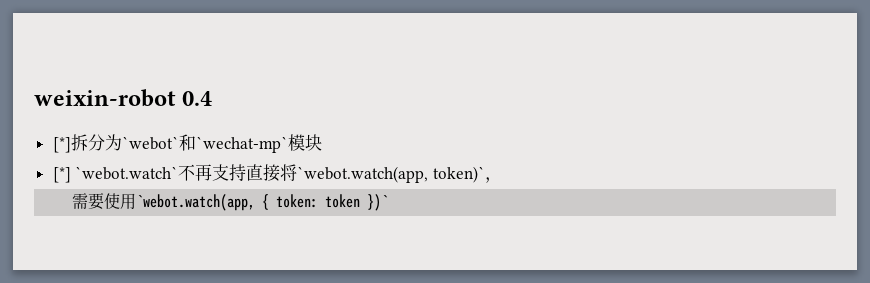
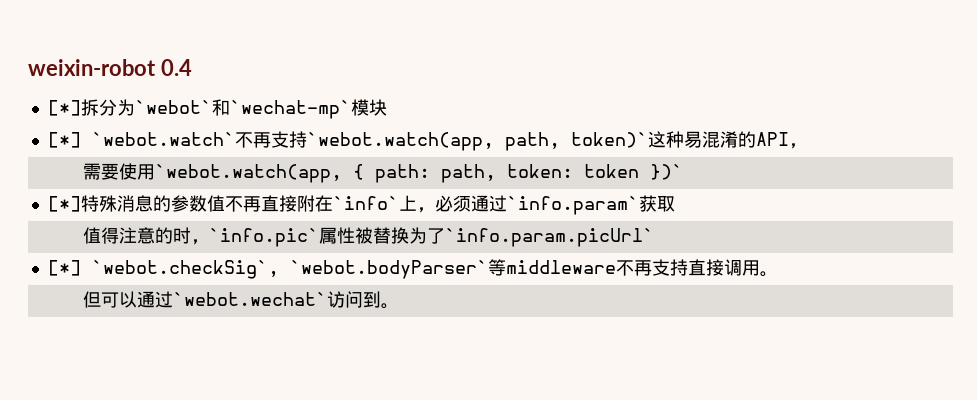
- [*] `webot.watch`不再支持直接将`webot.watch(app, token)`，
+ [*] `webot.watch`不再支持`webot.watch(app, path, token)`这种易混淆的API，
- 需要使用`webot.watch(app, { token: token })`
+ 需要使用`webot.watch(app, { path: path, token: token })`
+ [*]特殊消息的参数值不再直接附在`info`上，必须通过`info.param`获取
+ 值得注意的时，`info.pic`属性被替换为了`info.param.picUrl`
+ [*] `webot.checkSig`, `webot.bodyParser`等middleware不再支持直接调用。
+ 但可以通过`webot.wechat`访问到。

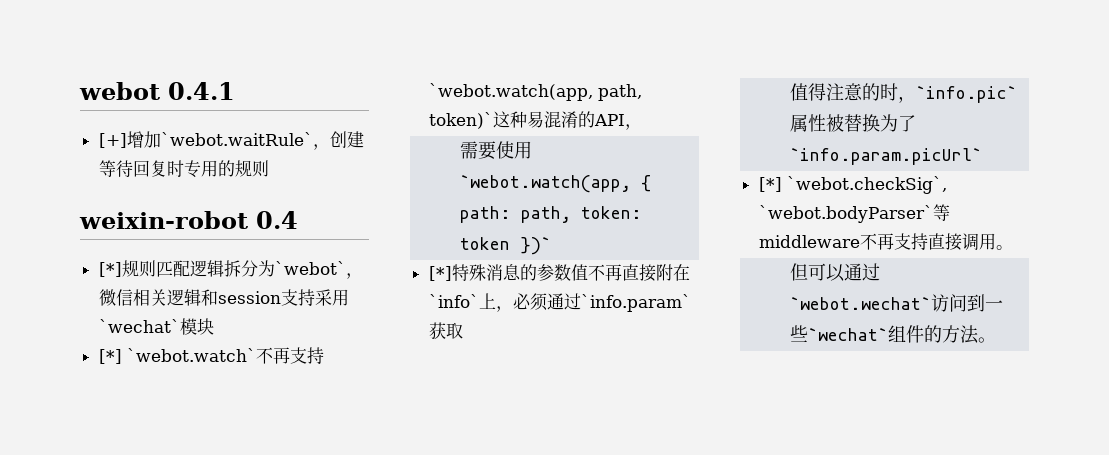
+ webot 0.4.1
+ [+]增加`webot.waitRule`，创建等待回复时专用的规则
  weixin-robot 0.4
- [*]拆分为`webot`和`wechat-mp`模块
+ [*]规则匹配逻辑拆分为`webot`，微信相关逻辑和session支持采用`wechat`模块
- 但可以通过`webot.wechat`访问到。
+ 但可以通过`webot.wechat`访问到一些`wechat`组件的方法。

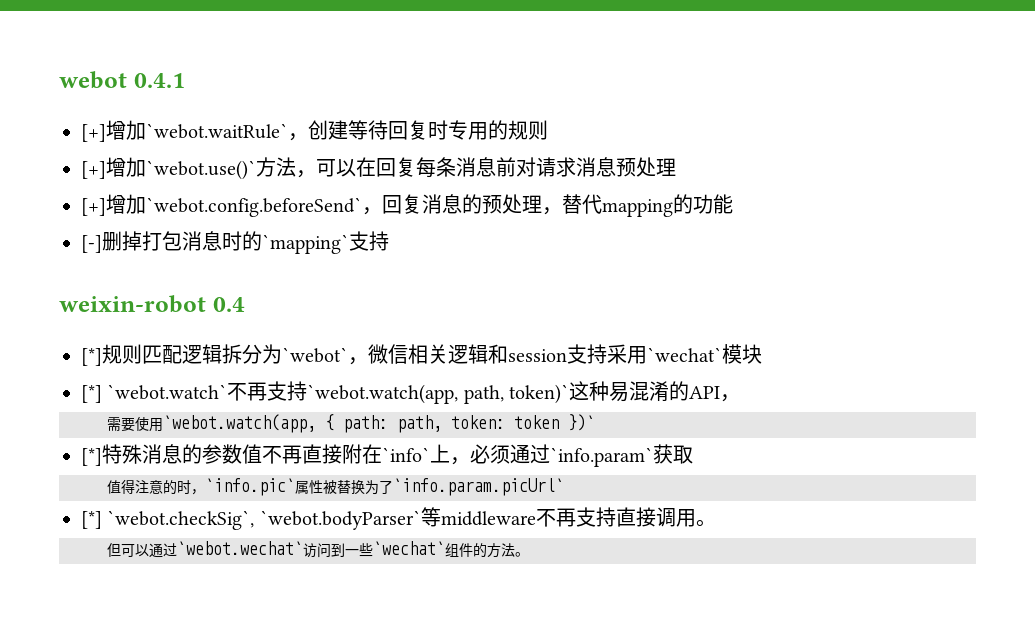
+ [+]增加`webot.use()`方法，可以在回复每条消息前对请求消息预处理
+ [+]增加`webot.config.beforeSend`，回复消息的预处理，替代mapping的功能
+ [-]删掉打包消息时的`mapping`支持

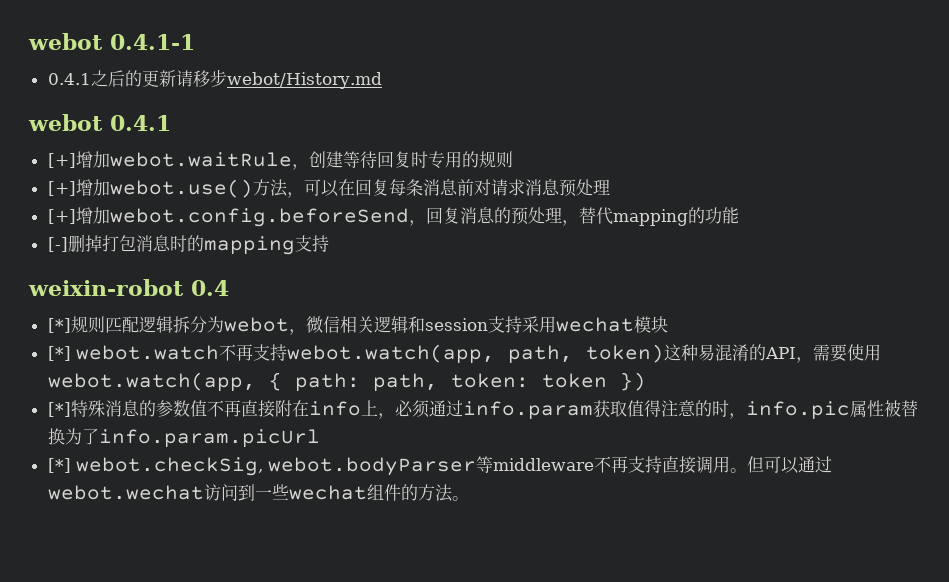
+ webot 0.4.1-1
+ 0.4.1之后的更新请移步webot/History.md
- [+]增加`webot.waitRule`，创建等待回复时专用的规则
+ [+]增加webot.waitRule，创建等待回复时专用的规则
- [+]增加`webot.use()`方法，可以在回复每条消息前对请求消息预处理
+ [+]增加webot.use()方法，可以在回复每条消息前对请求消息预处理
- [+]增加`webot.config.beforeSend`，回复消息的预处理，替代mapping的功能
+ [+]增加webot.config.beforeSend，回复消息的预处理，替代mapping的功能
- [-]删掉打包消息时的`mapping`支持
+ [-]删掉打包消息时的mapping支持
- [*]规则匹配逻辑拆分为`webot`，微信相关逻辑和session支持采用`wechat`模块
+ [*]规则匹配逻辑拆分为webot，微信相关逻辑和session支持采用wechat模块
- [*] `webot.watch`不再支持`webot.watch(app, path, token)`这种易混淆的API，
- 需要使用`webot.watch(app, { path: path, token: token })`
+ [*] webot.watch不再支持webot.watch(app, path, token)这种易混淆的API，需要使用webot.watch(app, { path: path, token: token })
- [*]特殊消息的参数值不再直接附在`info`上，必须通过`info.param`获取
- 值得注意的时，`info.pic`属性被替换为了`info.param.picUrl`
- [*] `webot.checkSig`, `webot.bodyParser`等middleware不再支持直接调用。
- 但可以通过`webot.wechat`访问到一些`wechat`组件的方法。
+ [*]特殊消息的参数值不再直接附在info上，必须通过info.param获取值得注意的时，info.pic属性被替换为了info.param.picUrl
+ [*] webot.checkSig, webot.bodyParser等middleware不再支持直接调用。但可以通过webot.wechat访问到一些wechat组件的方法。

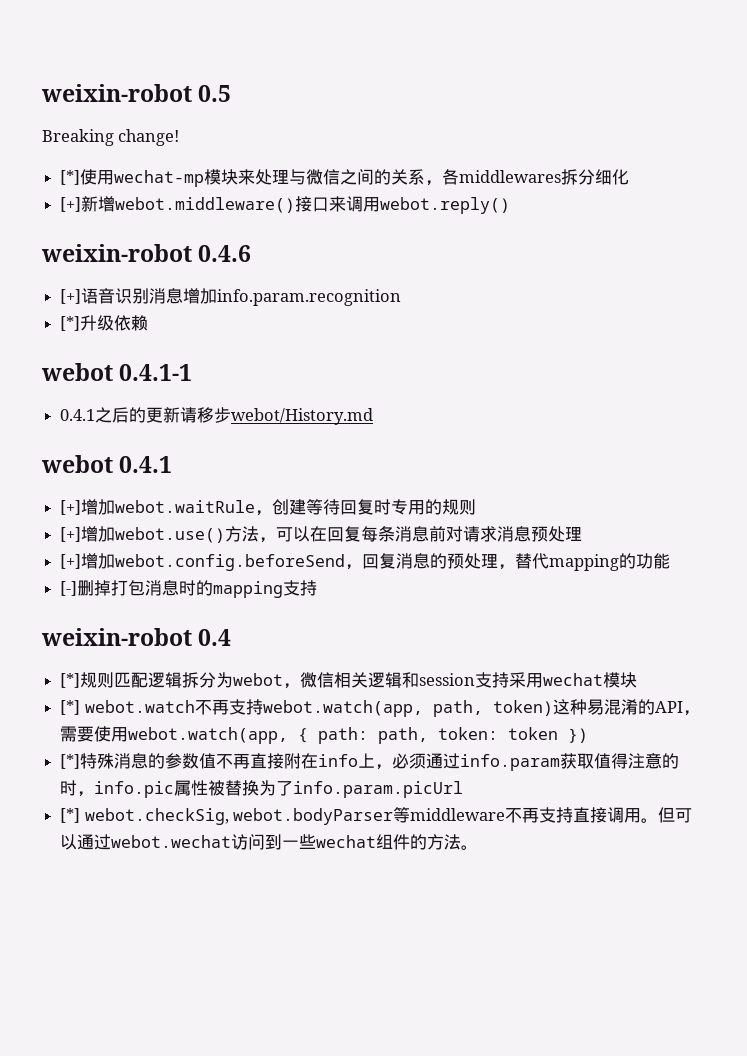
+ weixin-robot 0.5
+ Breaking change!
+ [*]使用wechat-mp模块来处理与微信之间的关系，各middlewares拆分细化
+ [+]新增webot.middleware()接口来调用webot.reply()
+ weixin-robot 0.4.6
+ [+]语音识别消息增加info.param.recognition
+ [*]升级依赖

